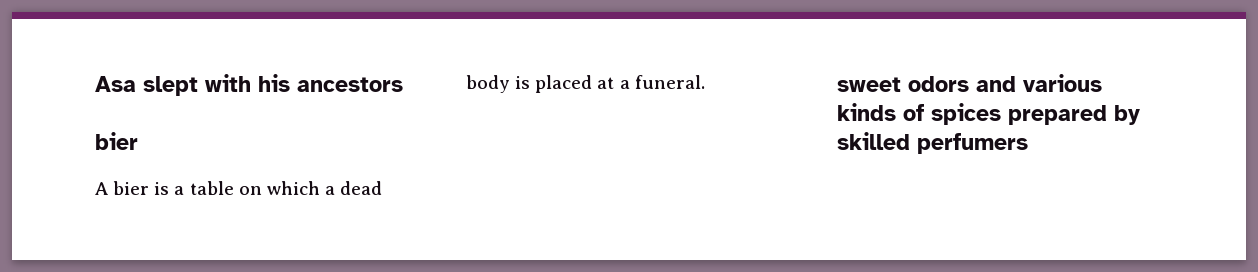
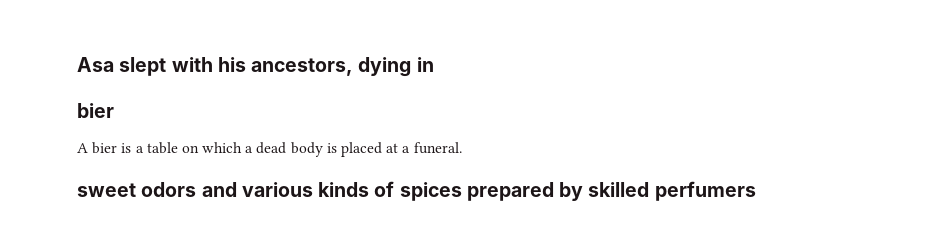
- Asa slept with his ancestors
+ Asa slept with his ancestors, dying in

